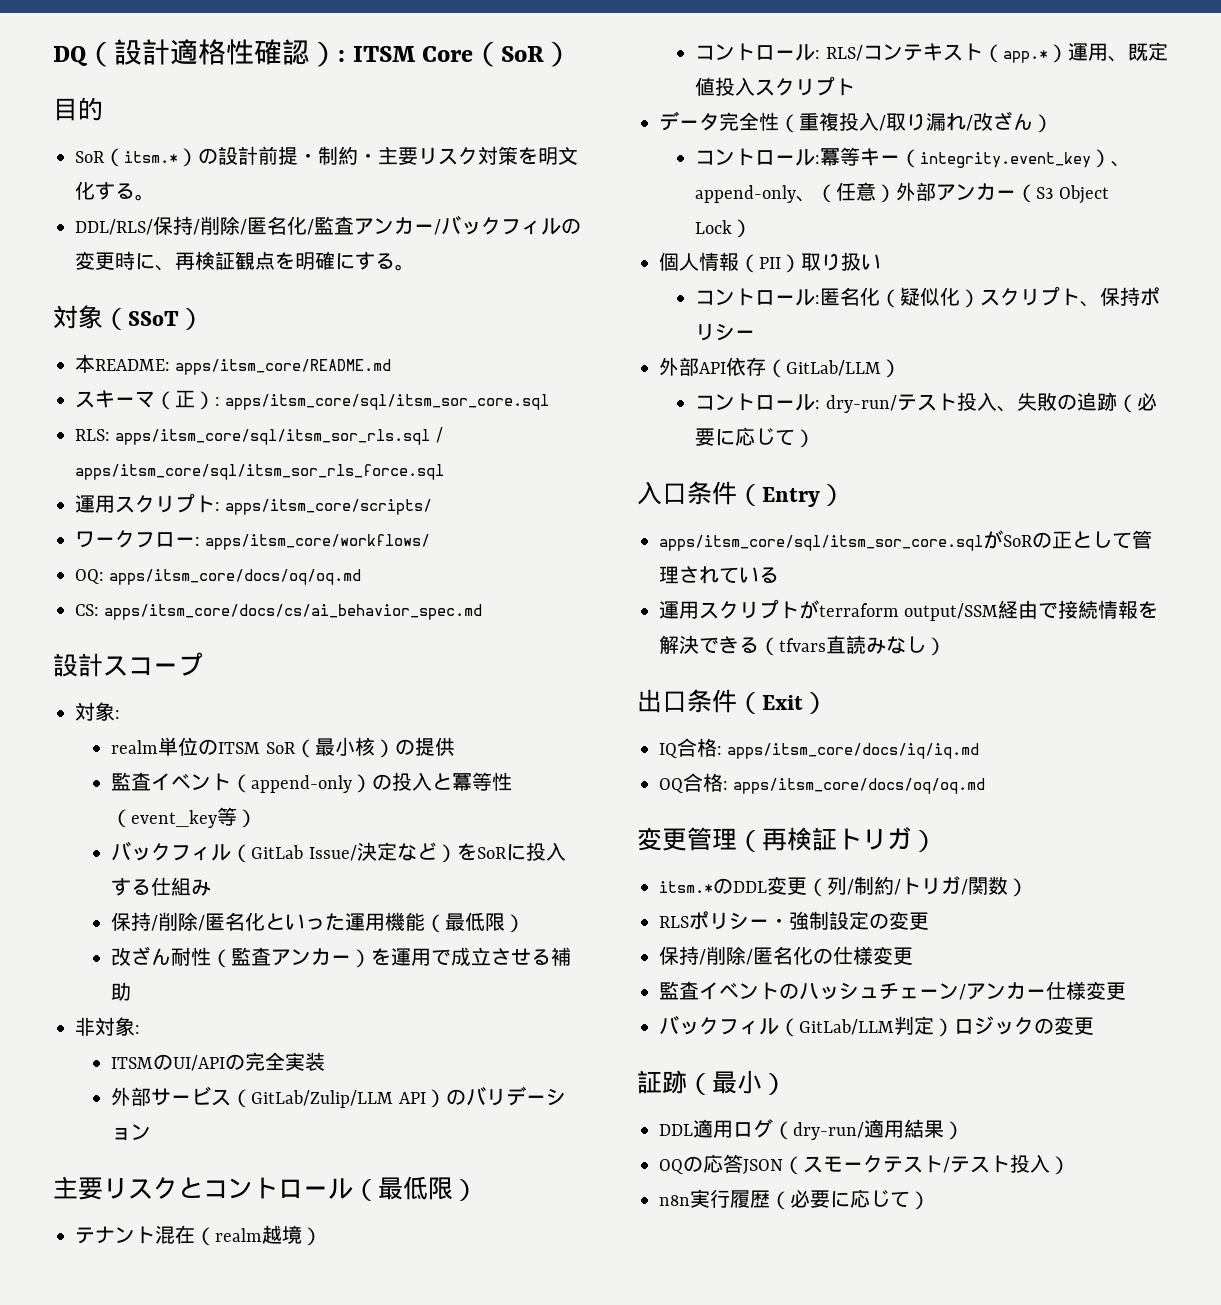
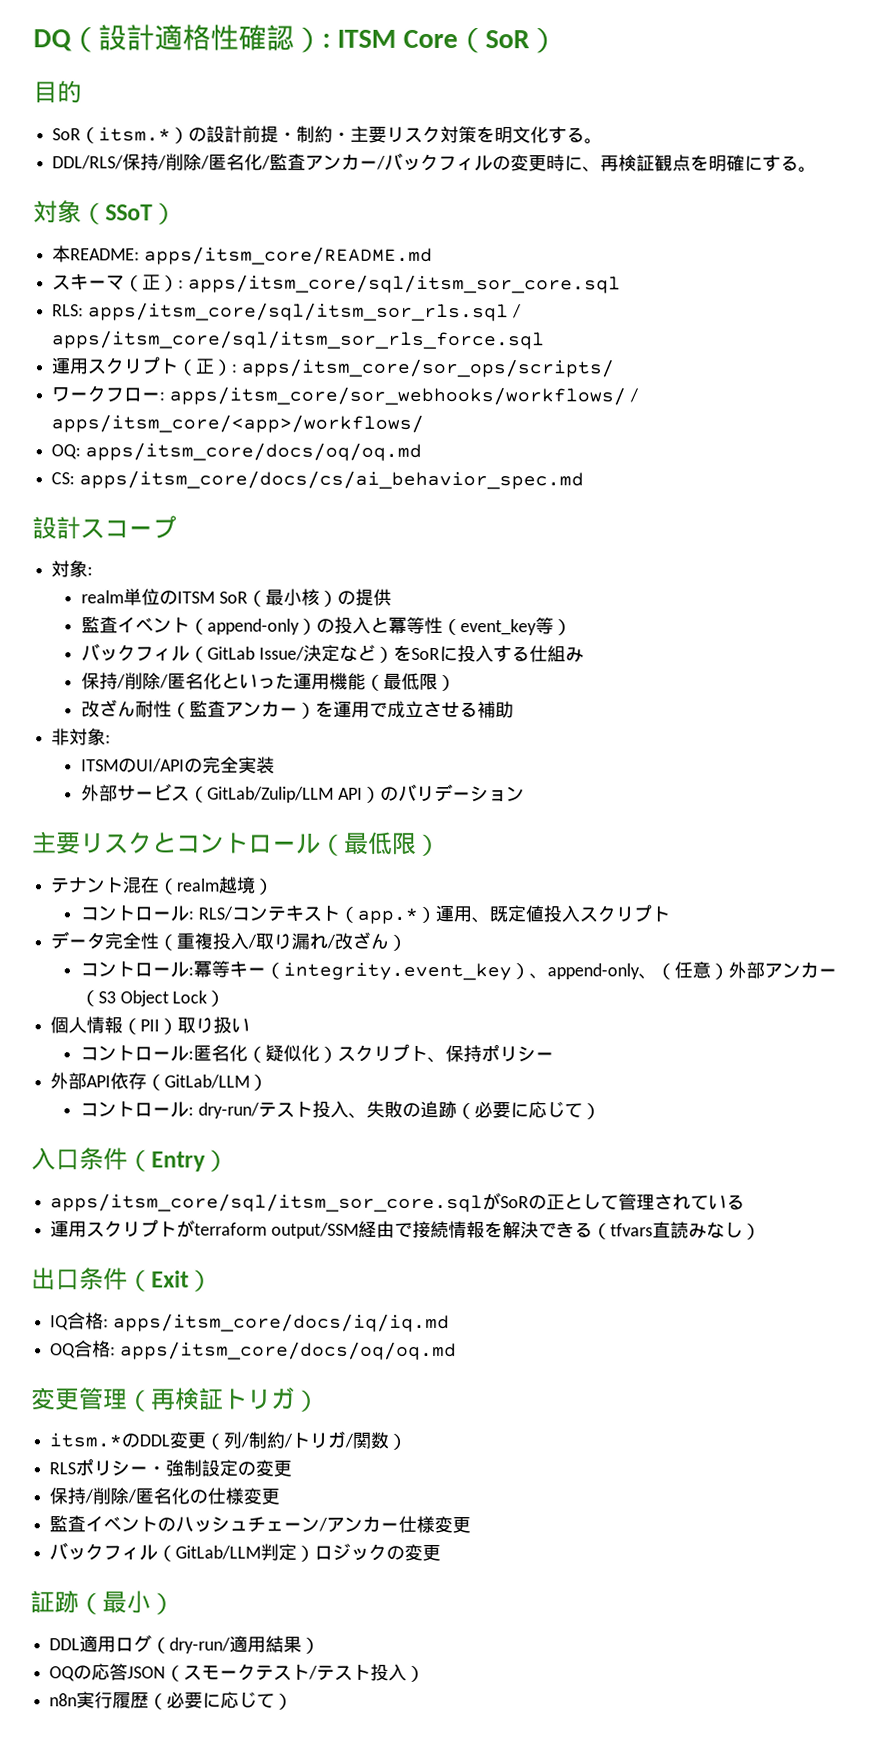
- 運用スクリプト: apps/itsm_core/scripts/
+ 運用スクリプト（正）: apps/itsm_core/sor_ops/scripts/
- ワークフロー: apps/itsm_core/workflows/
+ ワークフロー: apps/itsm_core/sor_webhooks/workflows/ / apps/itsm_core/<app>/workflows/

